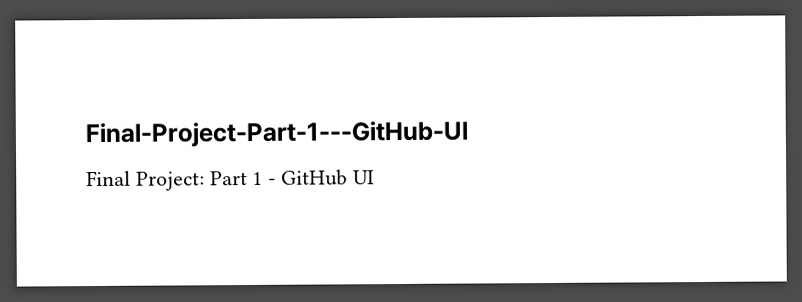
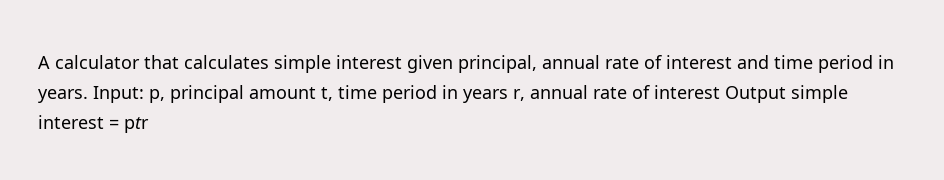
- Final-Project-Part-1---GitHub-UI
- Final Project: Part 1 - GitHub UI
+ A calculator that calculates simple interest given principal, annual rate of interest and time period in years. Input: p, principal amount t, time period in years r, annual rate of interest Output simple interest = ptr

